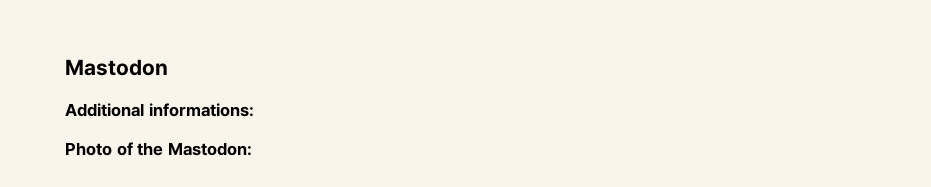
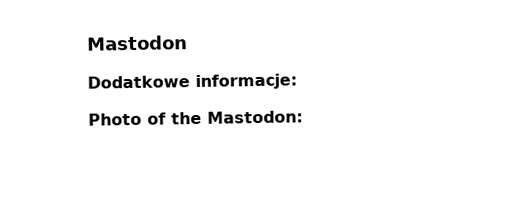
- Additional informations:
+ Dodatkowe informacje:

